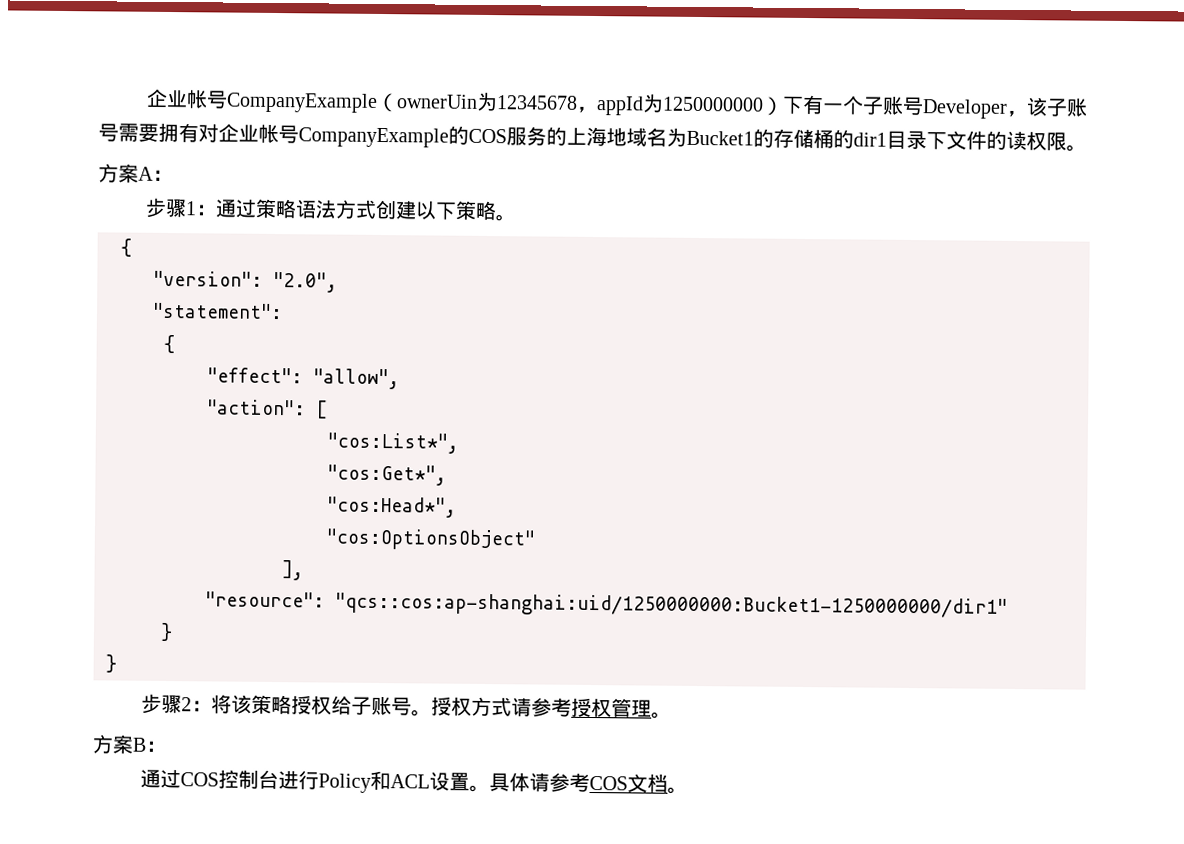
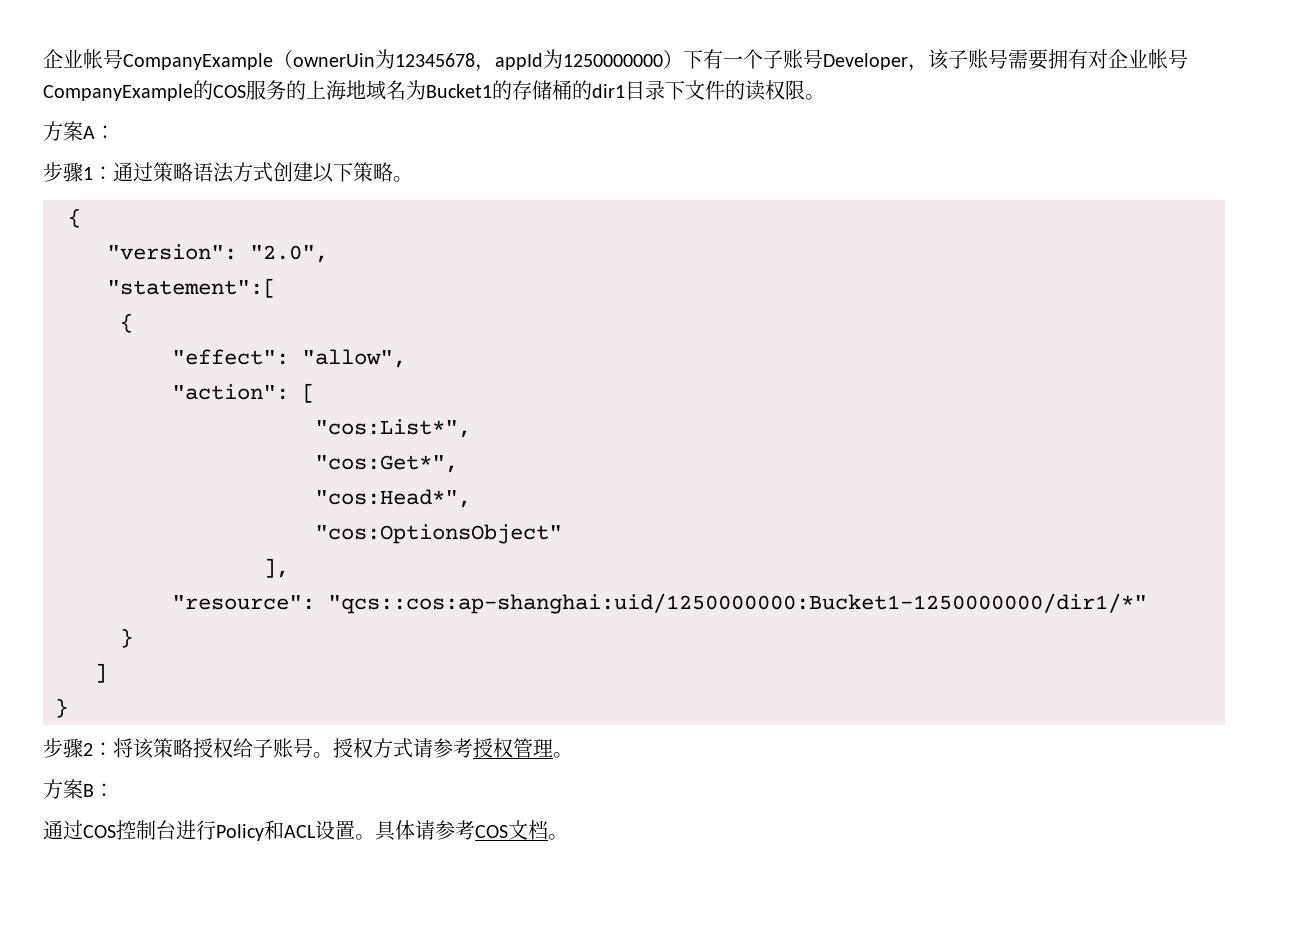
- "statement":
+ "statement":[
- "resource": "qcs::cos:ap-shanghai:uid/1250000000:Bucket1-1250000000/dir1"
+ "resource": "qcs::cos:ap-shanghai:uid/1250000000:Bucket1-1250000000/dir1/*"
  }
+ ]

